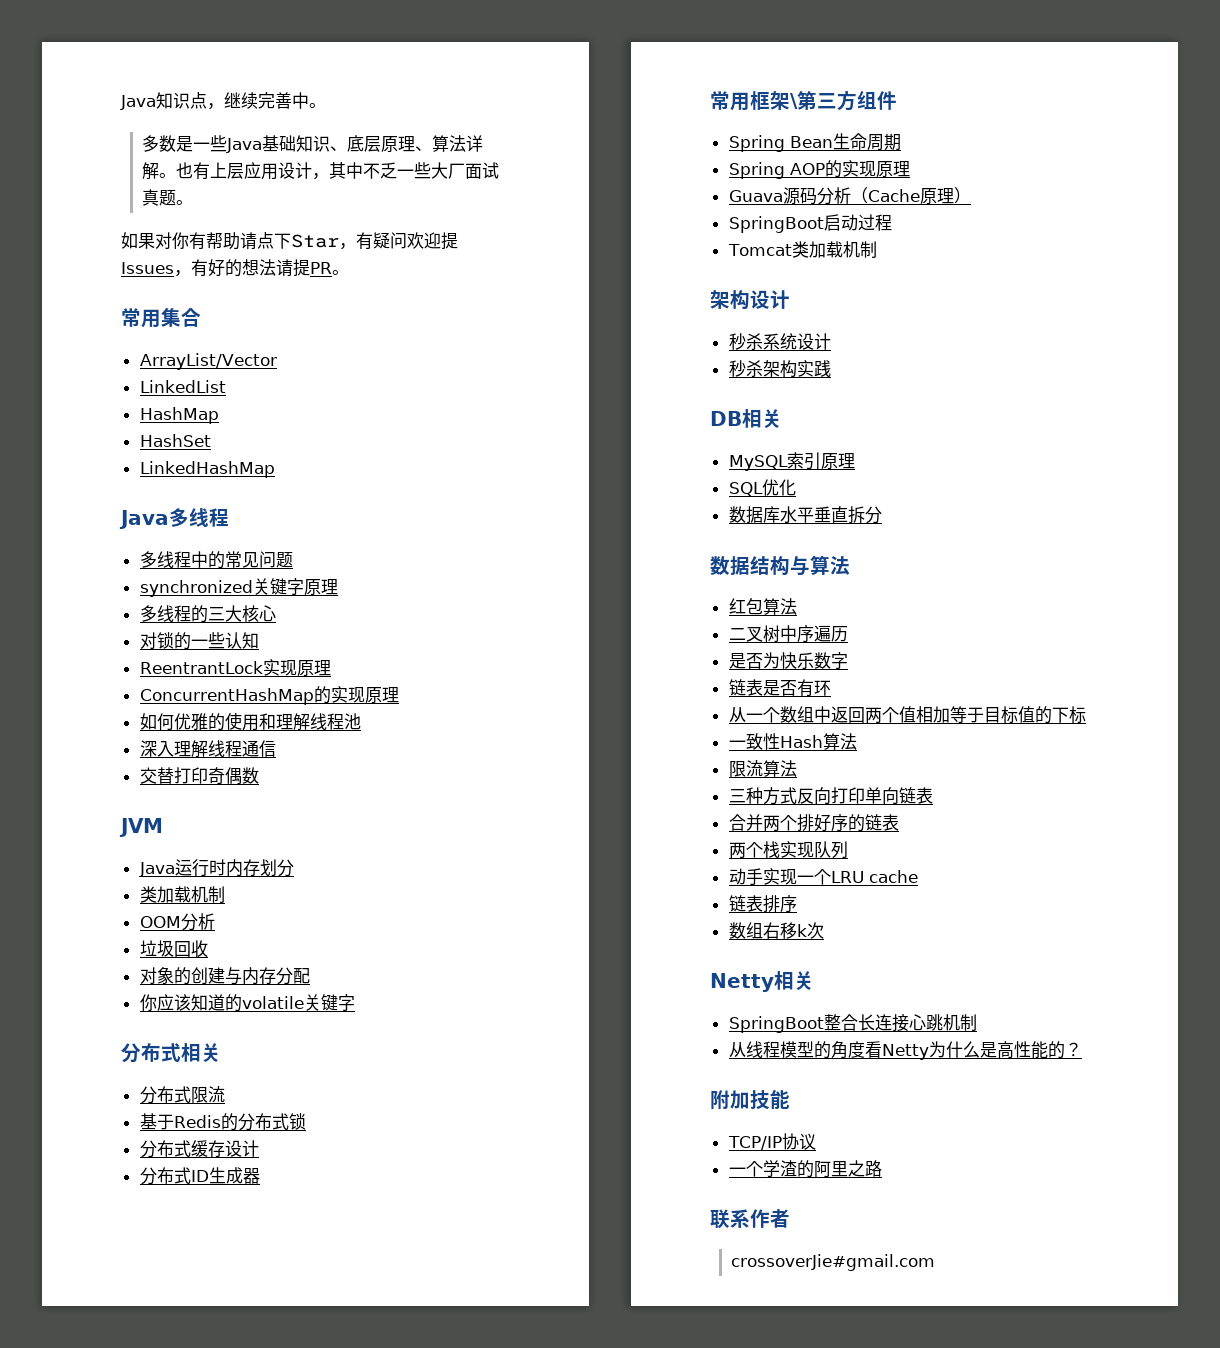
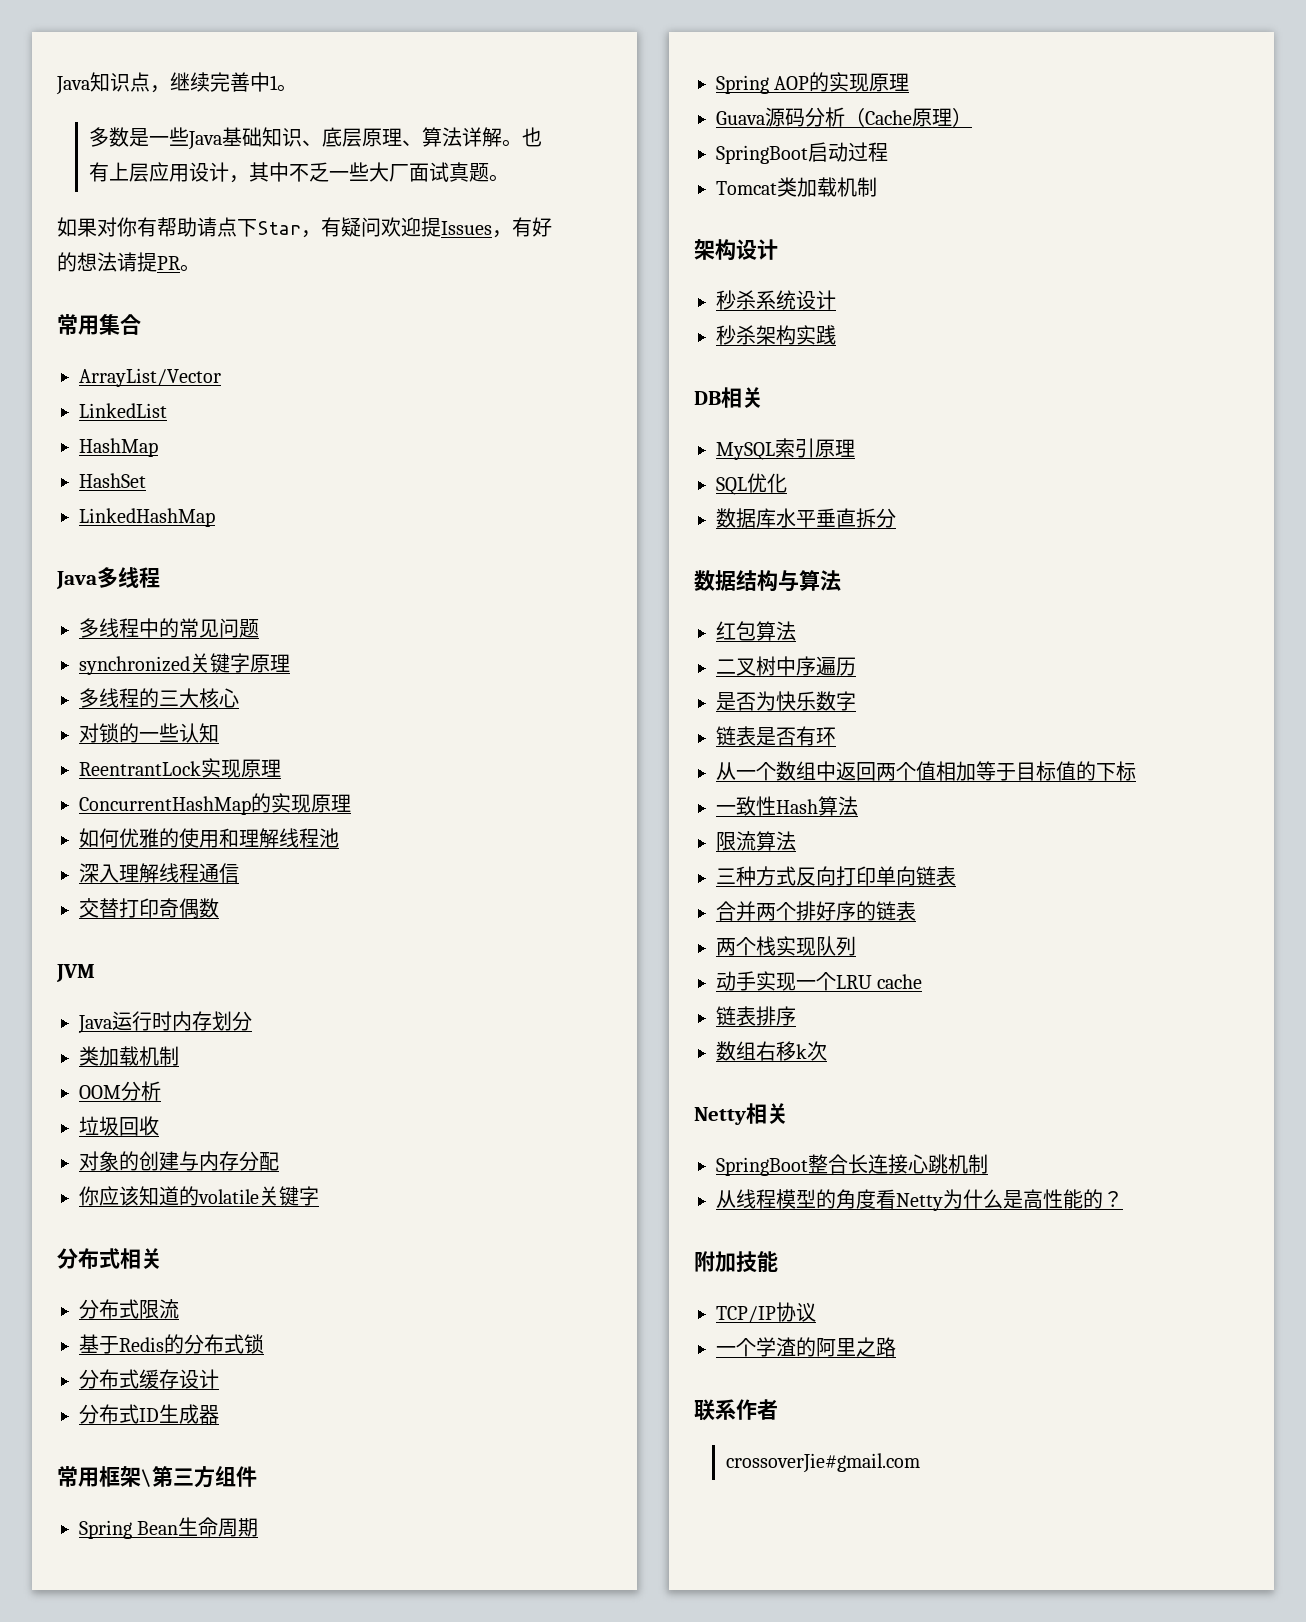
- Java知识点，继续完善中。
+ Java知识点，继续完善中1。

